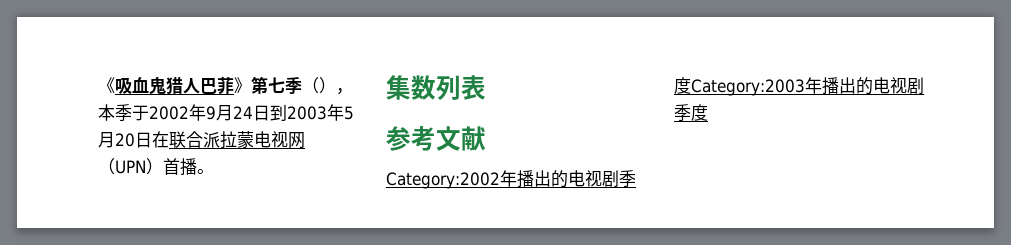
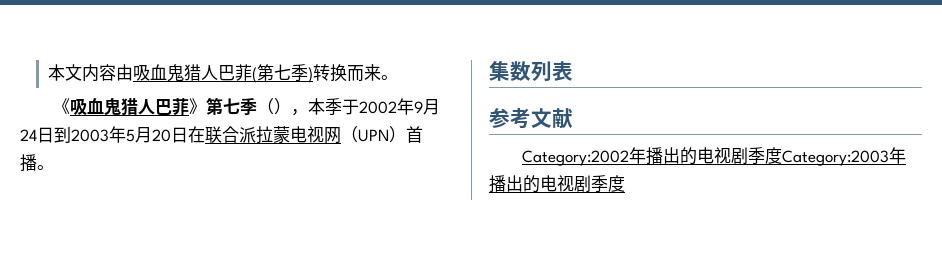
+ 本文内容由吸血鬼猎人巴菲(第七季)转换而来。

